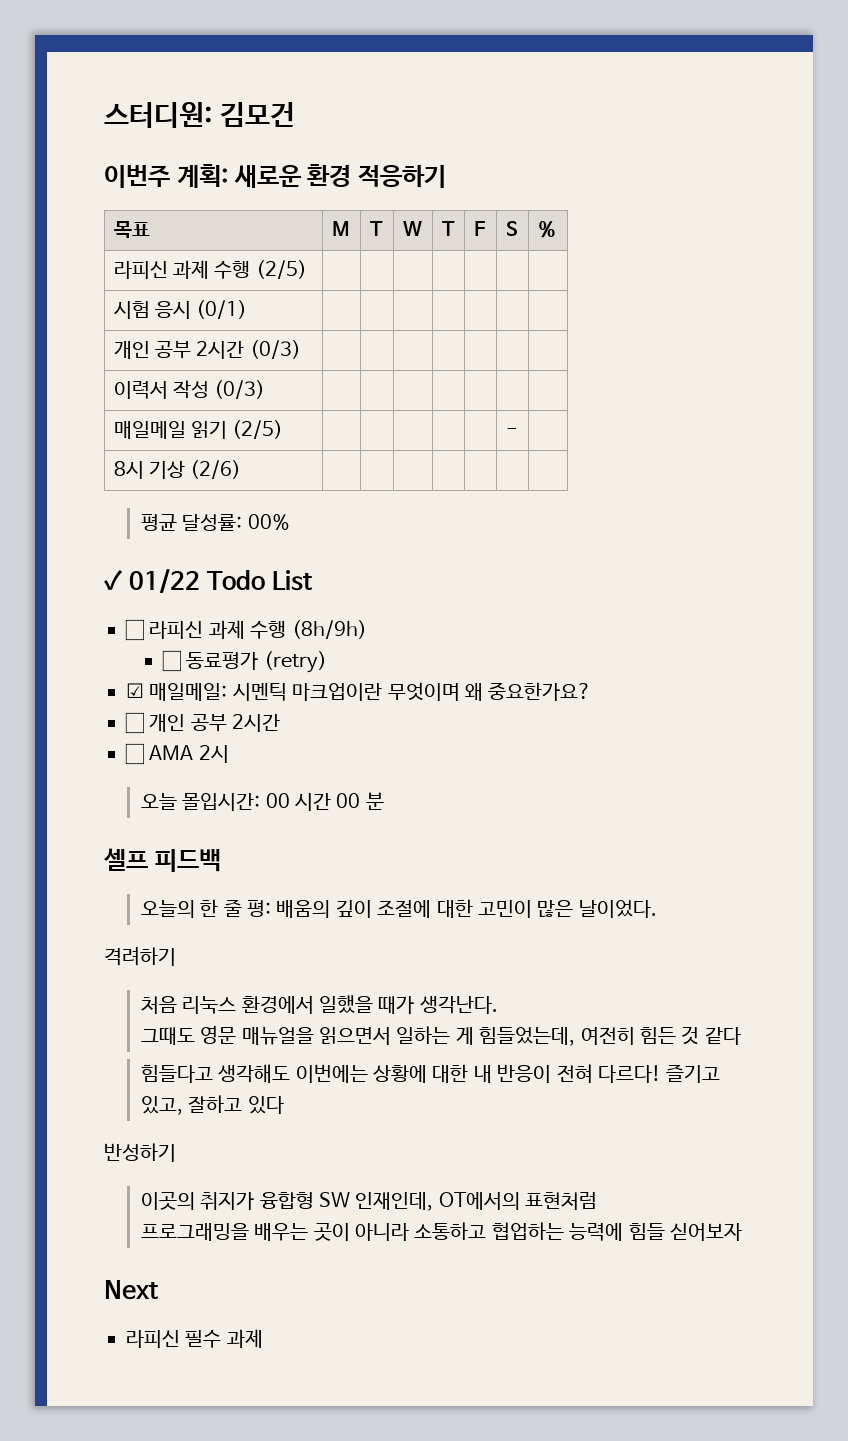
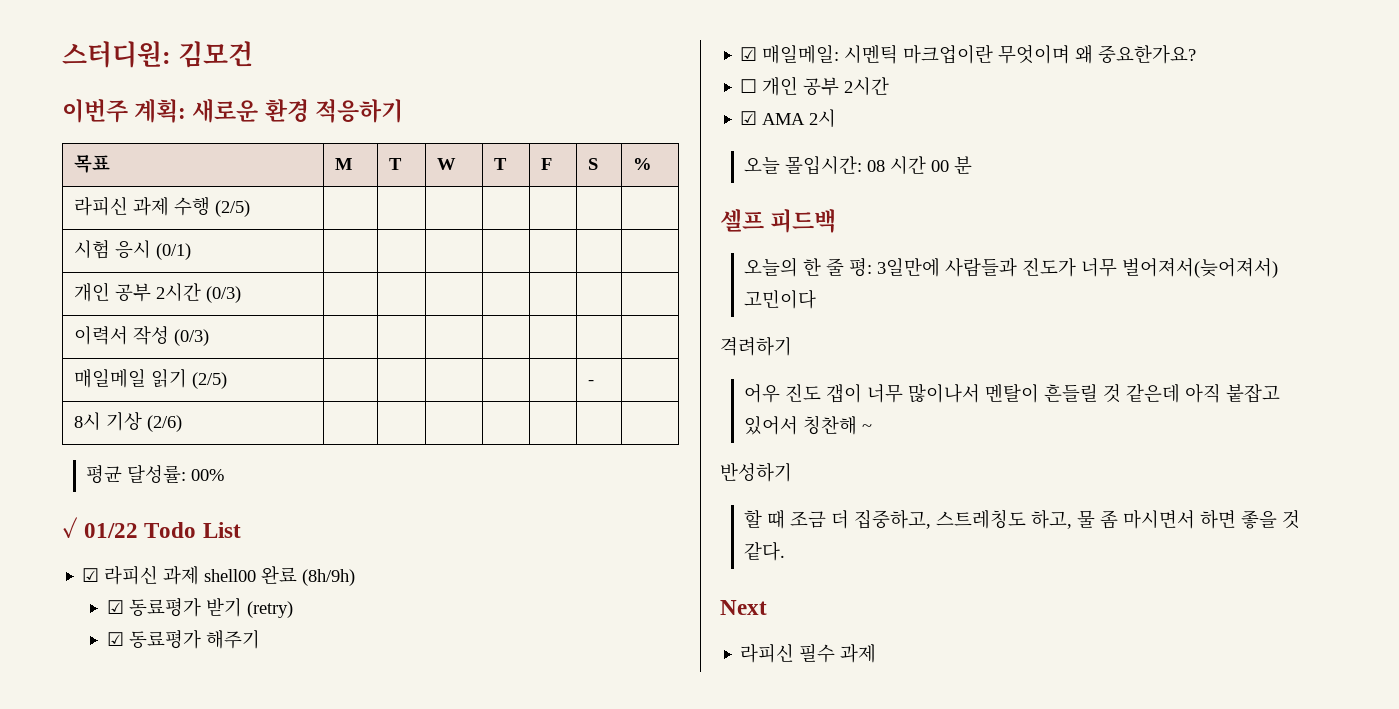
- ☐ 라피신 과제 수행 (8h/9h)
+ ☑ 라피신 과제 shell00 완료 (8h/9h)
- ☐ 동료평가 (retry)
+ ☑ 동료평가 받기 (retry)
+ ☑ 동료평가 해주기
- ☐ AMA 2시
+ ☑ AMA 2시
- 오늘 몰입시간: 00 시간 00 분
+ 오늘 몰입시간: 08 시간 00 분
- 오늘의 한 줄 평: 배움의 깊이 조절에 대한 고민이 많은 날이었다.
+ 오늘의 한 줄 평: 3일만에 사람들과 진도가 너무 벌어져서(늦어져서) 고민이다
  격려하기
- 처음 리눅스 환경에서 일했을 때가 생각난다.
- 그때도 영문 매뉴얼을 읽으면서 일하는 게 힘들었는데, 여전히 힘든 것 같다
- 힘들다고 생각해도 이번에는 상황에 대한 내 반응이 전혀 다르다! 즐기고 있고, 잘하고 있다
+ 어우 진도 갭이 너무 많이나서 멘탈이 흔들릴 것 같은데 아직 붙잡고 있어서 칭찬해 ~
  반성하기
- 이곳의 취지가 융합형 SW 인재인데, OT에서의 표현처럼
- 프로그래밍을 배우는 곳이 아니라 소통하고 협업하는 능력에 힘들 싣어보자
+ 할 때 조금 더 집중하고, 스트레칭도 하고, 물 좀 마시면서 하면 좋을 것 같다.

